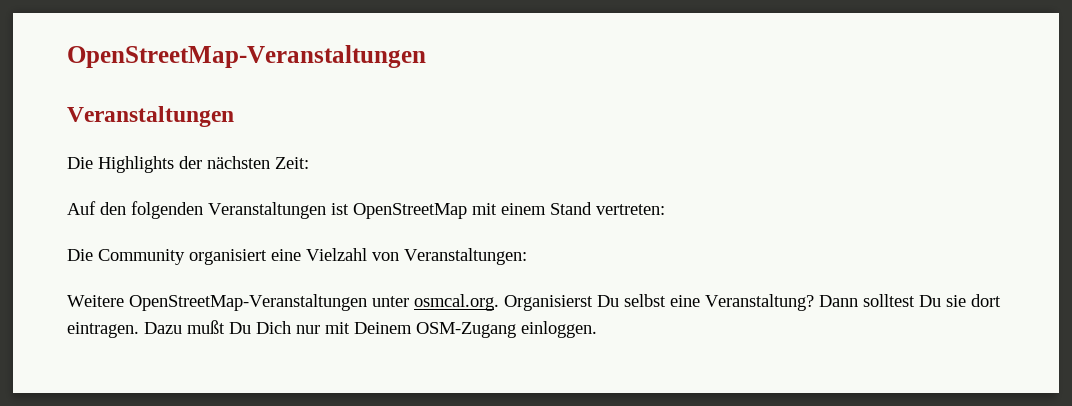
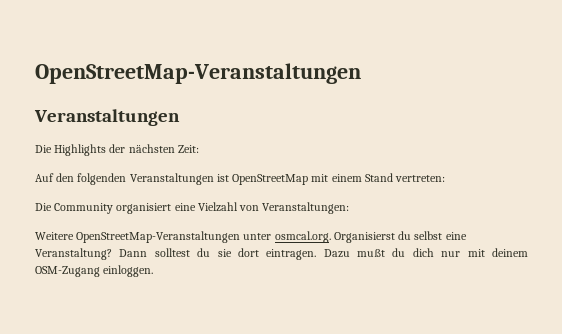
- Weitere OpenStreetMap-Veranstaltungen unter osmcal.org. Organisierst Du selbst eine Veranstaltung?
+ Weitere OpenStreetMap-Veranstaltungen unter osmcal.org. Organisierst du selbst eine Veranstaltung?
- Dann solltest Du sie dort eintragen.
+ Dann solltest du sie dort eintragen.
- Dazu mußt Du Dich nur mit Deinem OSM-Zugang einloggen.
+ Dazu mußt du dich nur mit deinem OSM-Zugang einloggen.

